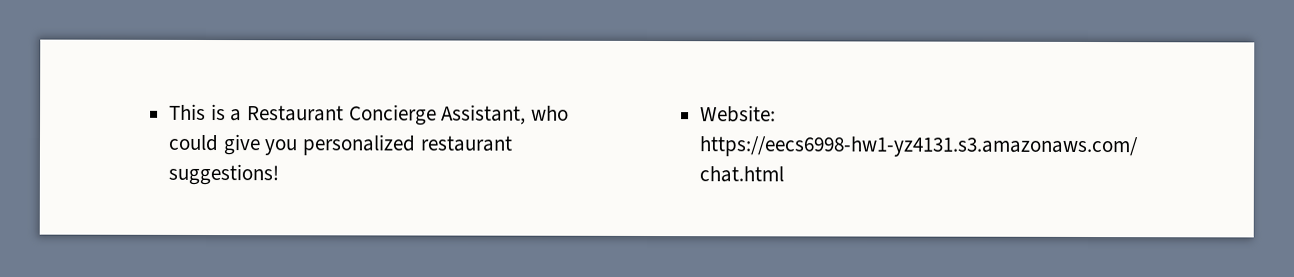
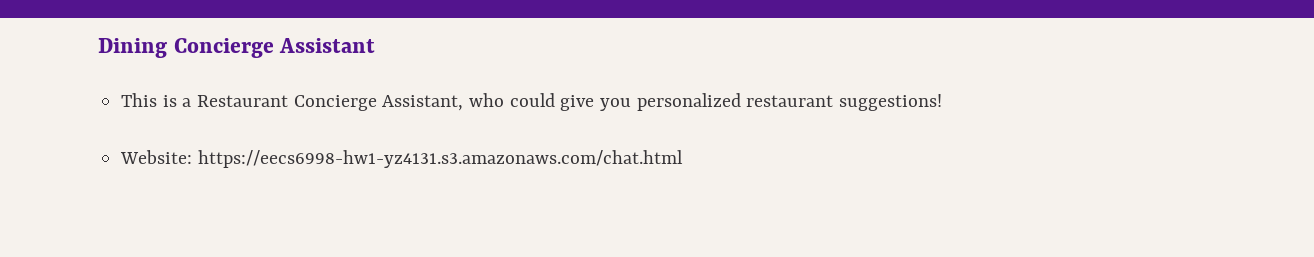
+ Dining Concierge Assistant

